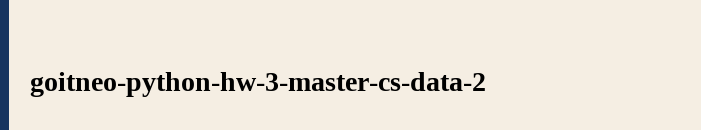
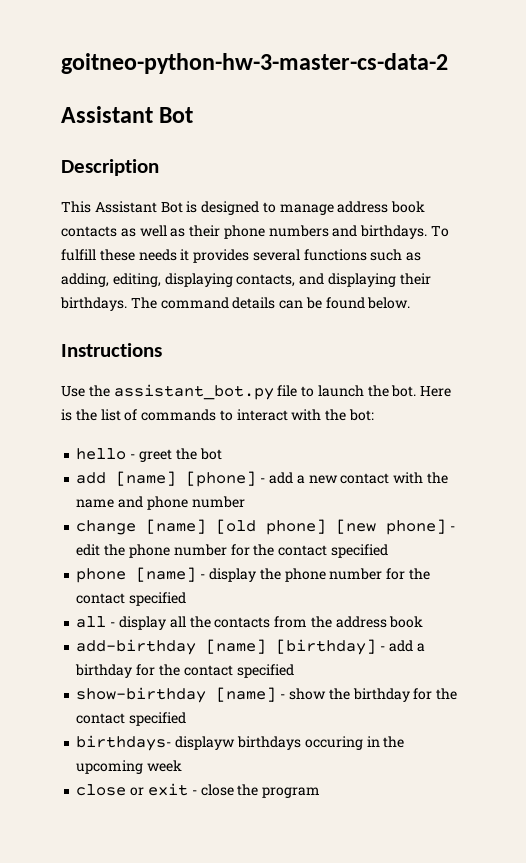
  goitneo-python-hw-3-master-cs-data-2
+ Assistant Bot
+ Description
+ This Assistant Bot is designed to manage address book contacts as well as their phone numbers and birthdays. To fulfill these needs it provides several functions such as adding, editing, displaying contacts, and displaying their birthdays. The command details can be found below.
+ Instructions
+ Use the assistant_bot.py file to launch the bot. Here is the list of commands to interact with the bot:
+ hello - greet the bot
+ add [name] [phone] - add a new contact with the name and phone number
+ change [name] [old phone] [new phone] - edit the phone number for the contact specified
+ phone [name] - display the phone number for the contact specified
+ all - display all the contacts from the address book
+ add-birthday [name] [birthday] - add a birthday for the contact specified
+ show-birthday [name] - show the birthday for the contact specified
+ birthdays- displayw birthdays occuring in the upcoming week
+ close or exit - close the program

